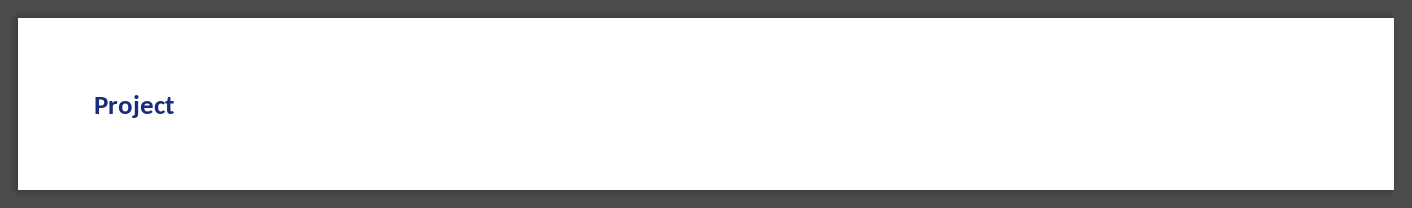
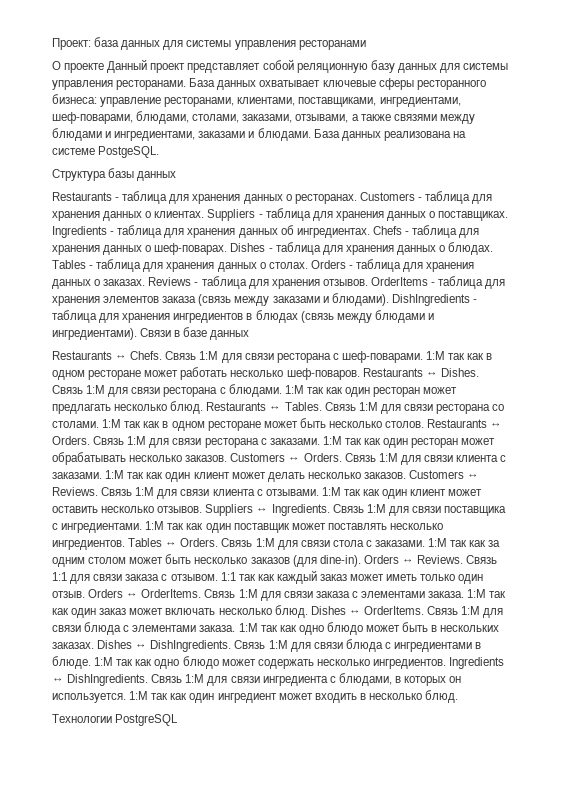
- Project
+ Проект: база данных для системы управления ресторанами
+ О проекте Данный проект представляет собой реляционную базу данных для системы управления ресторанами. База данных охватывает ключевые сферы ресторанного бизнеса: управление ресторанами, клиентами, поставщиками, ингредиентами, шеф-поварами, блюдами, столами, заказами, отзывами, а также связями между блюдами и ингредиентами, заказами и блюдами. База данных реализована на системе PostgeSQL.
+ Структура базы данных
+ Restaurants - таблица для хранения данных о ресторанах. Customers - таблица для хранения данных о клиентах. Suppliers - таблица для хранения данных о поставщиках. Ingredients - таблица для хранения данных об ингредиентах. Chefs - таблица для хранения данных о шеф-поварах. Dishes - таблица для хранения данных о блюдах. Tables - таблица для хранения данных о столах. Orders - таблица для хранения данных о заказах. Reviews - таблица для хранения отзывов. OrderItems - таблица для хранения элементов заказа (связь между заказами и блюдами). DishIngredients - таблица для хранения ингредиентов в блюдах (связь между блюдами и ингредиентами). Связи в базе данных
+ Restaurants ↔ Chefs. Связь 1:M для связи ресторана с шеф-поварами. 1:M так как в одном ресторане может работать несколько шеф-поваров. Restaurants ↔ Dishes. Связь 1:M для связи ресторана с блюдами. 1:M так как один ресторан может предлагать несколько блюд. Restaurants ↔ Tables. Связь 1:M для связи ресторана со столами. 1:M так как в одном ресторане может быть несколько столов. Restaurants ↔ Orders. Связь 1:M для связи ресторана с заказами. 1:M так как один ресторан может обрабатывать несколько заказов. Customers ↔ Orders. Связь 1:M для связи клиента с заказами. 1:M так как один клиент может делать несколько заказов. Customers ↔ Reviews. Связь 1:M для связи клиента с отзывами. 1:M так как один клиент может оставить несколько отзывов. Suppliers ↔ Ingredients. Связь 1:M для связи поставщика с ингредиентами. 1:M так как один поставщик может поставлять несколько ингредиентов. Tables ↔ Orders. Связь 1:M для связи стола с заказами. 1:M так как за одним столом может быть несколько заказов (для dine-in). Orders ↔ Reviews. Связь 1:1 для связи заказа с отзывом. 1:1 так как каждый заказ может иметь только один отзыв. Orders ↔ OrderItems. Связь 1:M для связи заказа с элементами заказа. 1:M так как один заказ может включать несколько блюд. Dishes ↔ OrderItems. Связь 1:M для связи блюда с элементами заказа. 1:M так как одно блюдо может быть в нескольких заказах. Dishes ↔ DishIngredients. Связь 1:M для связи блюда с ингредиентами в блюде. 1:M так как одно блюдо может содержать несколько ингредиентов. Ingredients ↔ DishIngredients. Связь 1:M для связи ингредиента с блюдами, в которых он используется. 1:M так как один ингредиент может входить в несколько блюд.
+ Технологии PostgreSQL

